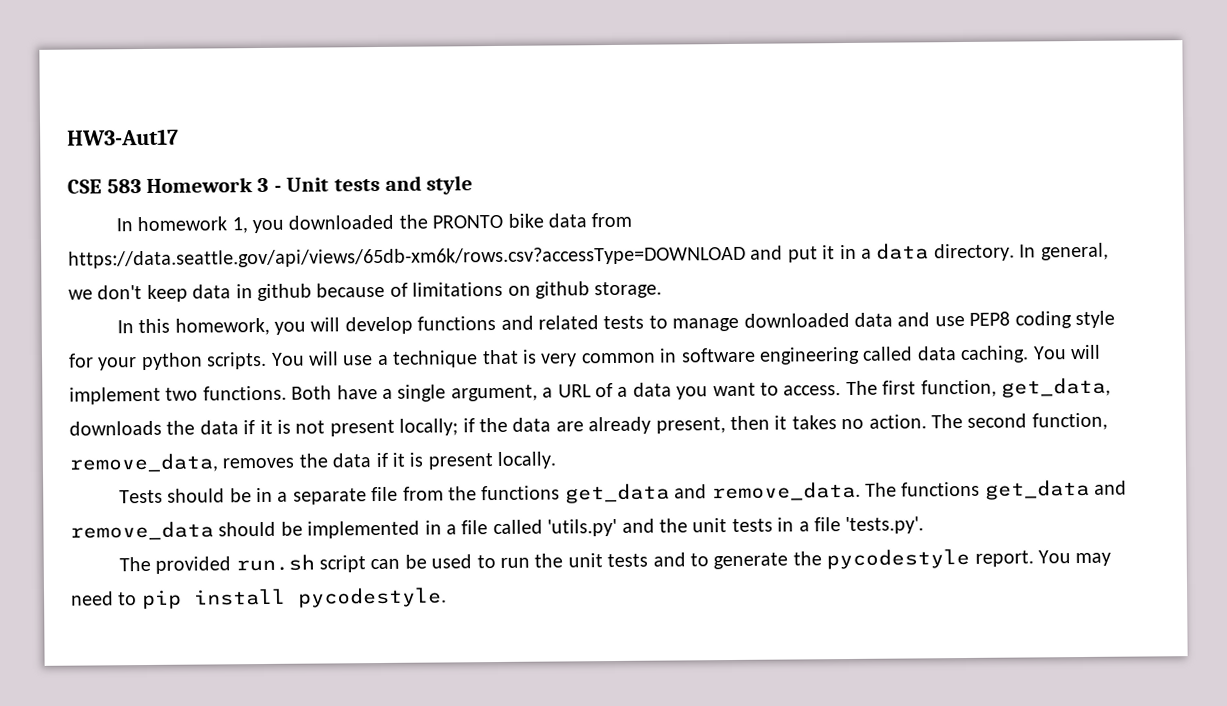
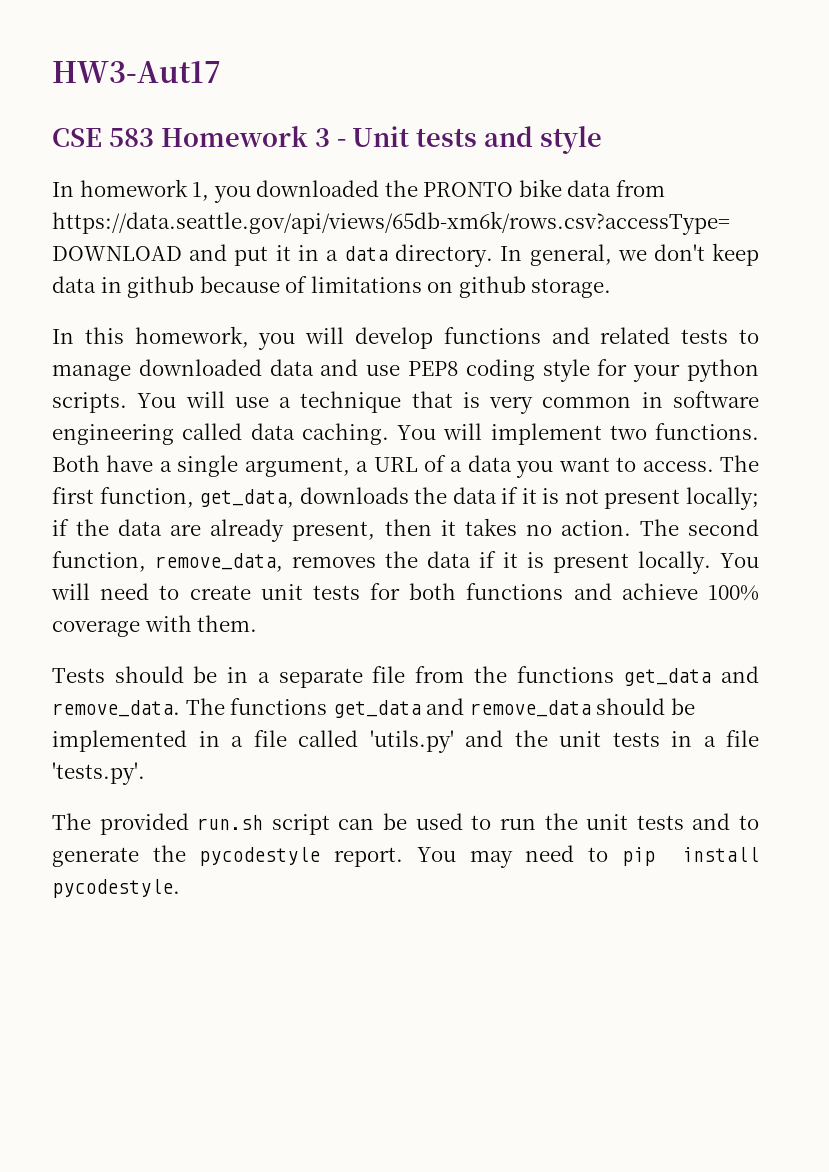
+ You will need to create unit tests for both functions and achieve 100% coverage with them.

